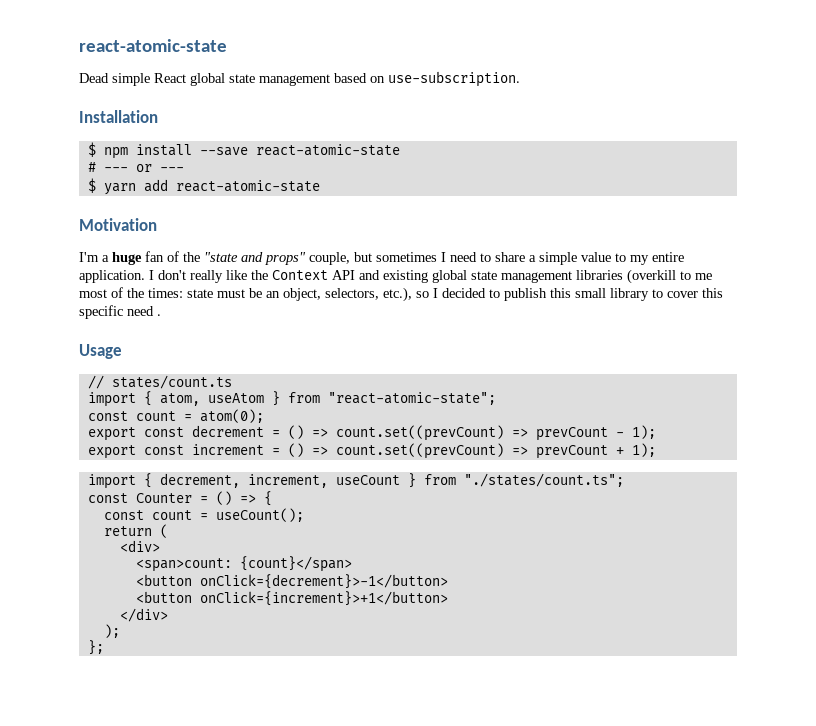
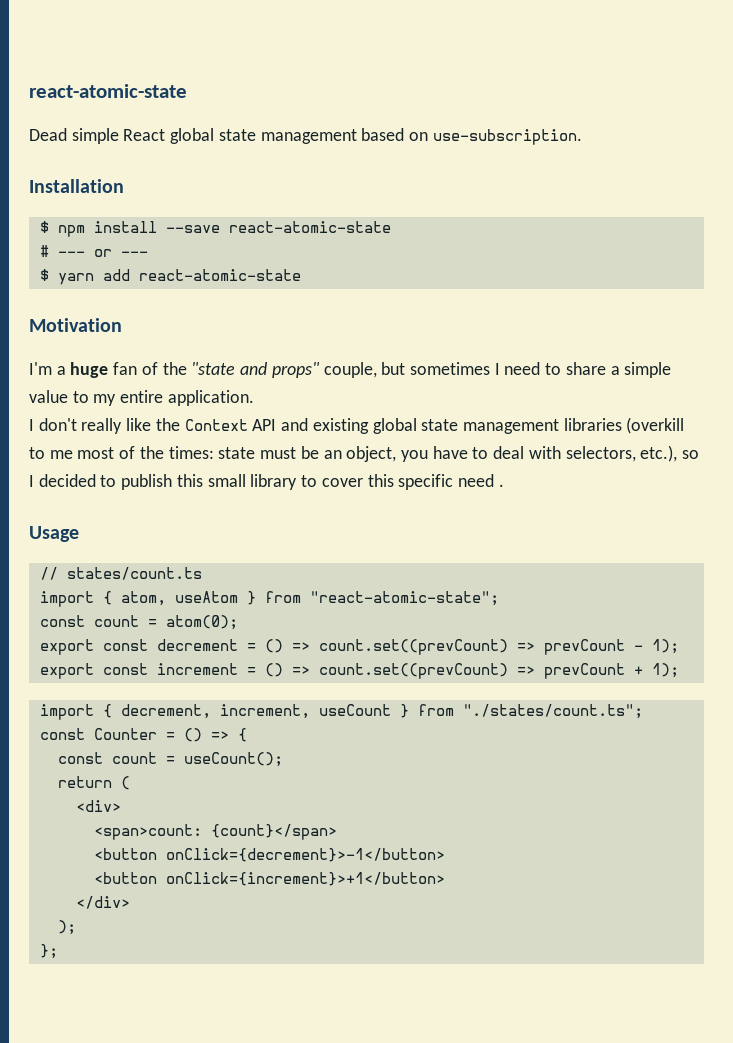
- I'm a huge fan of the "state and props" couple, but sometimes I need to share a simple value to my entire application. I don't really like the Context API and existing global state management libraries (overkill to me most of the times:
+ I'm a huge fan of the "state and props" couple, but sometimes I need to share a simple value to my entire application.
+ I don't really like the Context API and existing global state management libraries (overkill to me most of the times:
- state must be an object, selectors, etc.), so I decided to publish this small library to cover this specific need .
+ state must be an object, you have to deal with selectors, etc.), so I decided to publish this small library to cover this specific need .

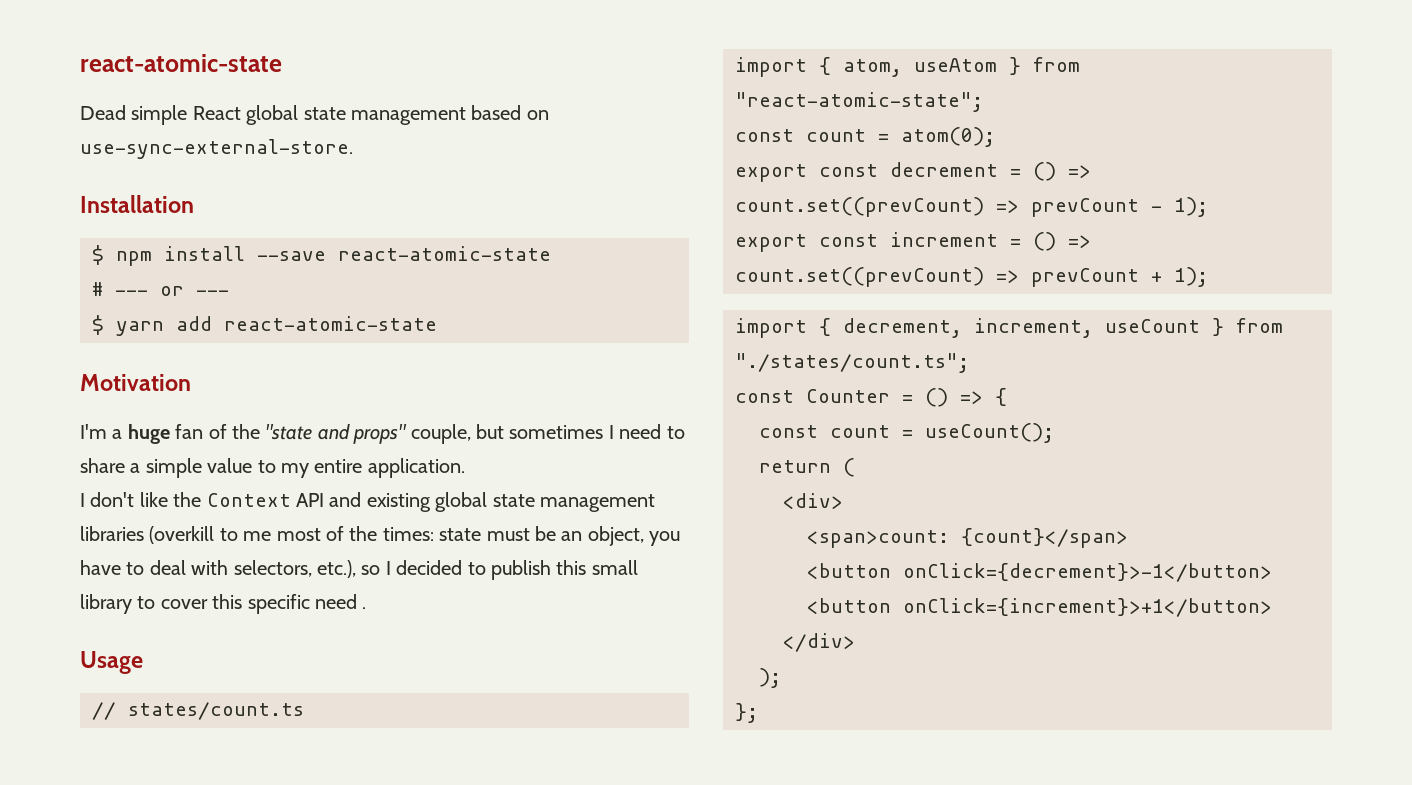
- Dead simple React global state management based on use-subscription.
+ Dead simple React global state management based on use-sync-external-store.
- I don't really like the Context API and existing global state management libraries (overkill to me most of the times: state must be an object, you have to deal with selectors, etc.), so I decided to publish this small library to cover this specific need .
+ I don't like the Context API and existing global state management libraries (overkill to me most of the times: state must be an object, you have to deal with selectors, etc.), so I decided to publish this small library to cover this specific need .

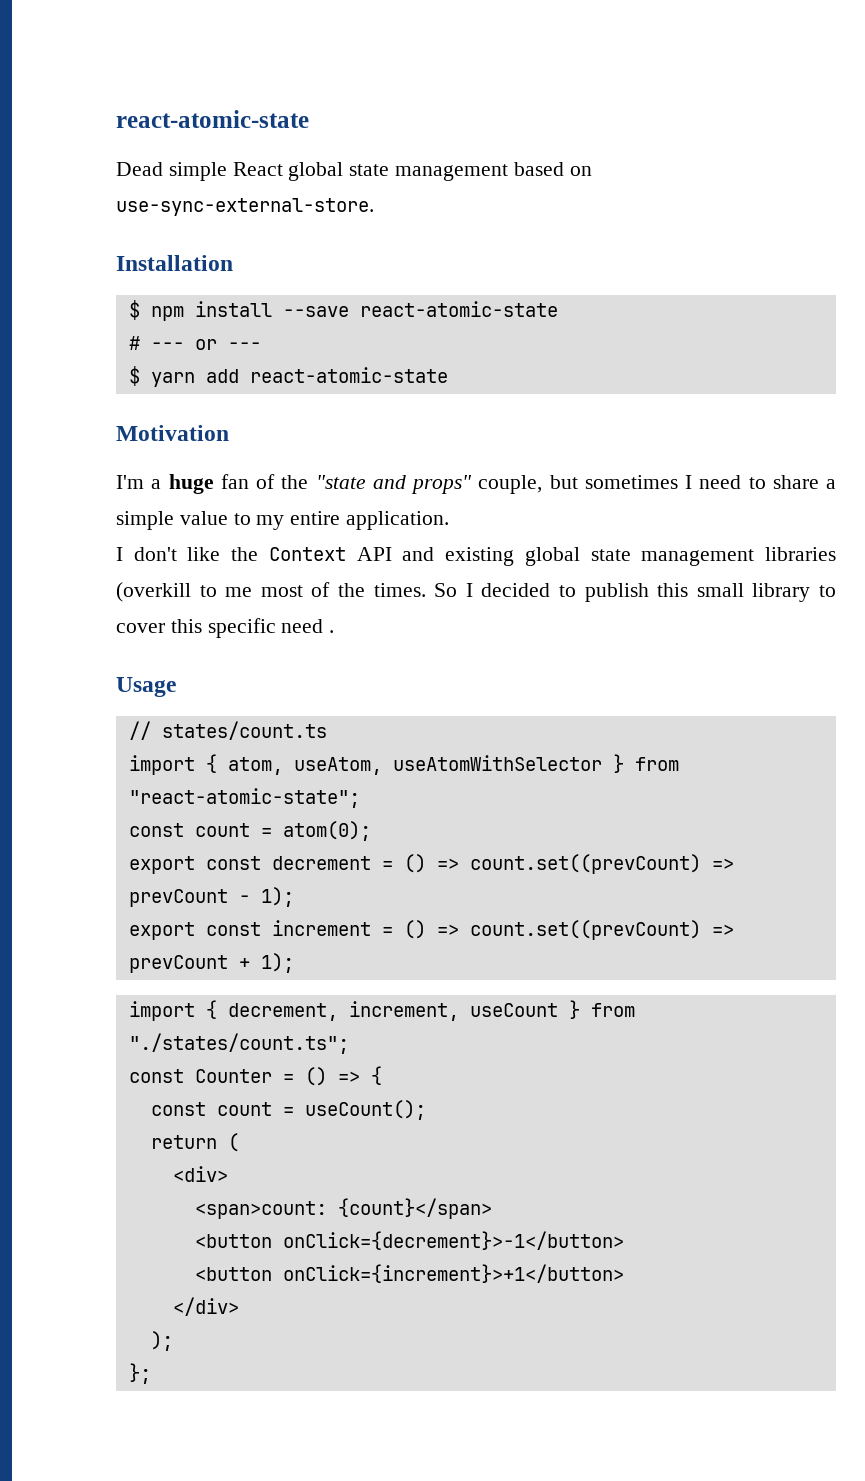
- I don't like the Context API and existing global state management libraries (overkill to me most of the times: state must be an object, you have to deal with selectors, etc.), so I decided to publish this small library to cover this specific need .
+ I don't like the Context API and existing global state management libraries (overkill to me most of the times. So I decided to publish this small library to cover this specific need .
- import { atom, useAtom } from "react-atomic-state";
+ import { atom, useAtom, useAtomWithSelector } from "react-atomic-state";

